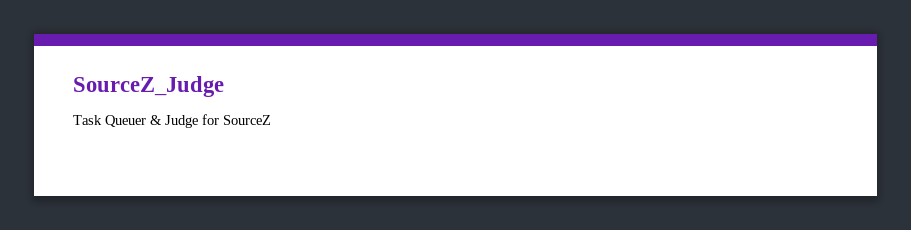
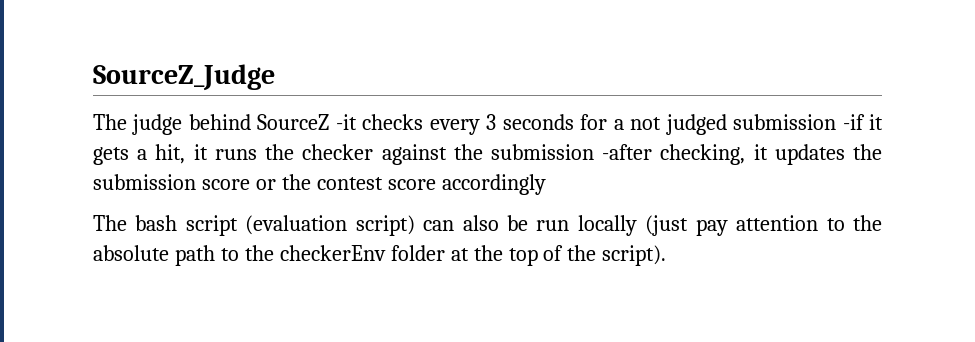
- Task Queuer & Judge for SourceZ
+ The judge behind SourceZ -it checks every 3 seconds for a not judged submission -if it gets a hit, it runs the checker against the submission -after checking, it updates the submission score or the contest score accordingly
+ The bash script (evaluation script) can also be run locally (just pay attention to the absolute path to the checkerEnv folder at the top of the script).

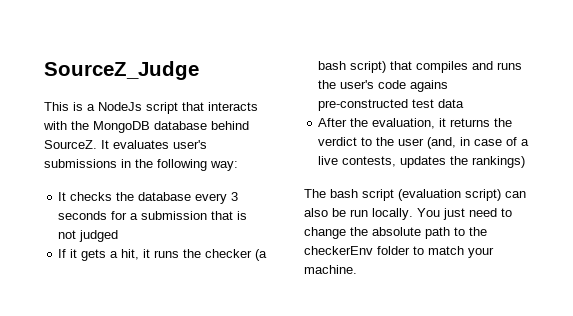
- The judge behind SourceZ -it checks every 3 seconds for a not judged submission -if it gets a hit, it runs the checker against the submission -after checking, it updates the submission score or the contest score accordingly
+ This is a NodeJs script that interacts with the MongoDB database behind SourceZ. It evaluates user's submissions in the following way:
+ It checks the database every 3 seconds for a submission that is not judged
+ If it gets a hit, it runs the checker (a bash script) that compiles and runs the user's code agains pre-constructed test data
+ After the evaluation, it returns the verdict to the user (and, in case of a live contests, updates the rankings)
- The bash script (evaluation script) can also be run locally (just pay attention to the absolute path to the checkerEnv folder at the top of the script).
+ The bash script (evaluation script) can also be run locally. You just need to change the absolute path to the checkerEnv folder to match your machine.

